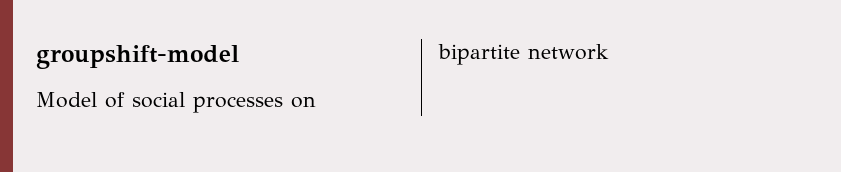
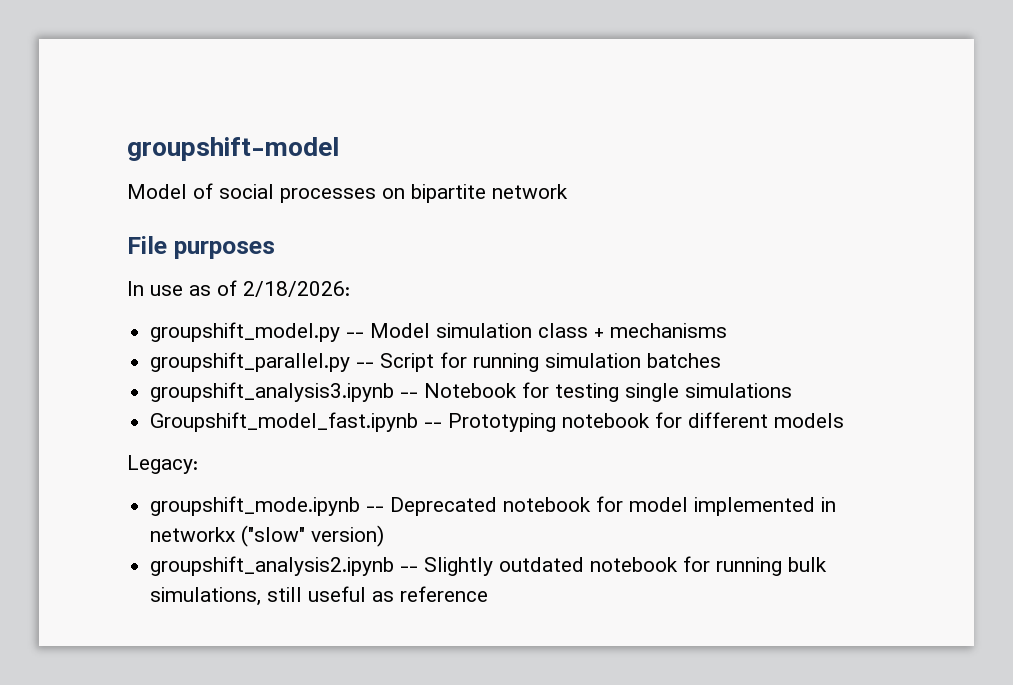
+ File purposes
+ In use as of 2/18/2026:
+ groupshift_model.py -- Model simulation class + mechanisms
+ groupshift_parallel.py -- Script for running simulation batches
+ groupshift_analysis3.ipynb -- Notebook for testing single simulations
+ Groupshift_model_fast.ipynb -- Prototyping notebook for different models
+ Legacy:
+ groupshift_mode.ipynb -- Deprecated notebook for model implemented in networkx ("slow" version)
+ groupshift_analysis2.ipynb -- Slightly outdated notebook for running bulk simulations, still useful as reference

